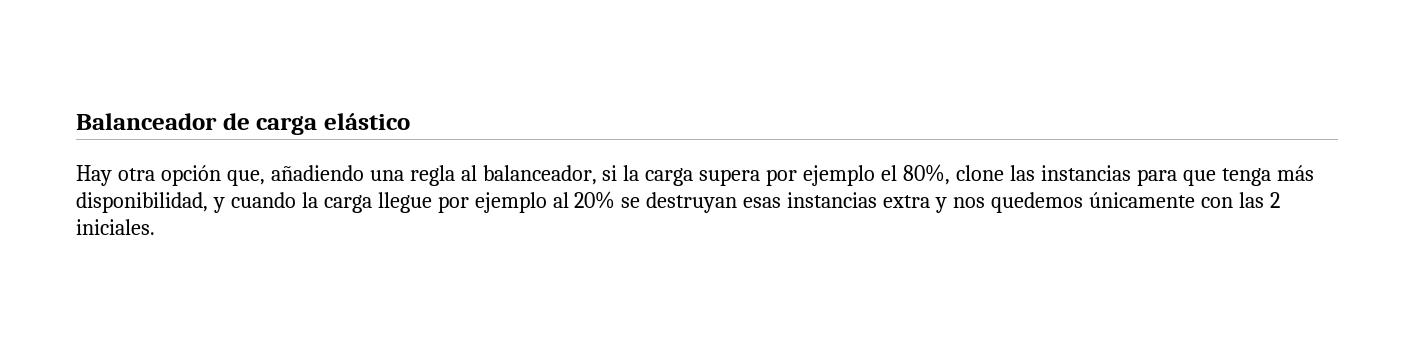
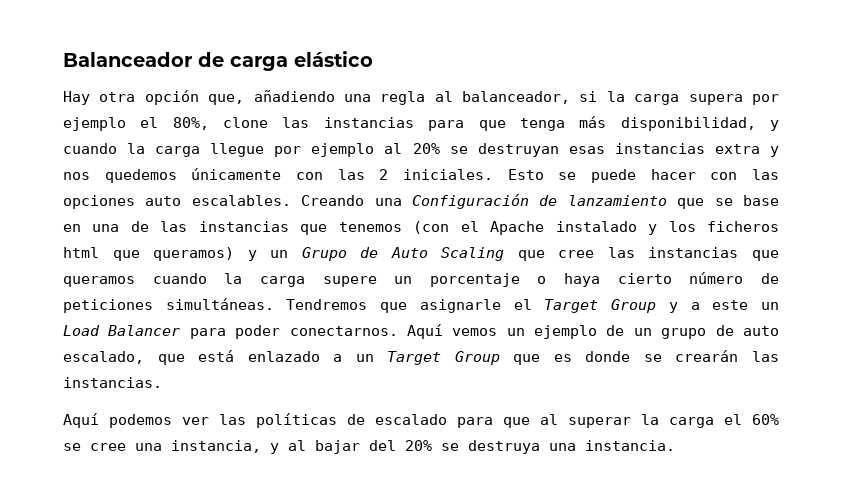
+ Esto se puede hacer con las opciones auto escalables. Creando una Configuración de lanzamiento que se base en una de las instancias que tenemos (con el Apache instalado y los ficheros html que queramos) y un Grupo de Auto Scaling que cree las instancias que queramos cuando la carga supere un porcentaje o haya cierto número de peticiones simultáneas. Tendremos que asignarle el Target Group y a este un Load Balancer para poder conectarnos. Aquí vemos un ejemplo de un grupo de auto escalado, que está enlazado a un Target Group que es donde se crearán las instancias.
+ Aquí podemos ver las políticas de escalado para que al superar la carga el 60% se cree una instancia, y al bajar del 20% se destruya una instancia.

